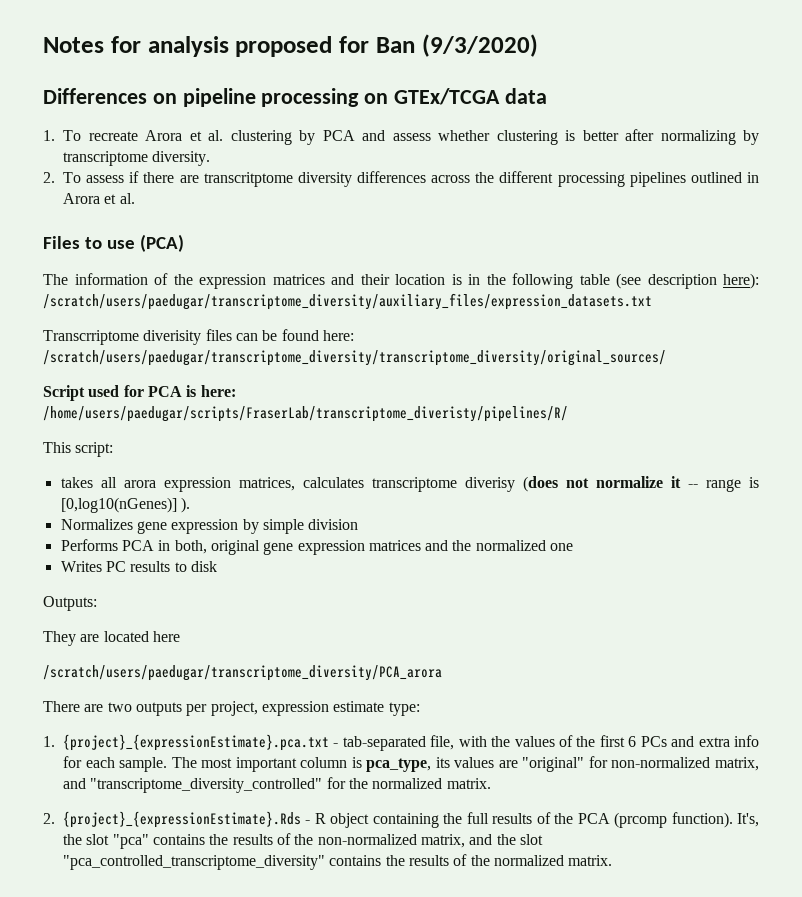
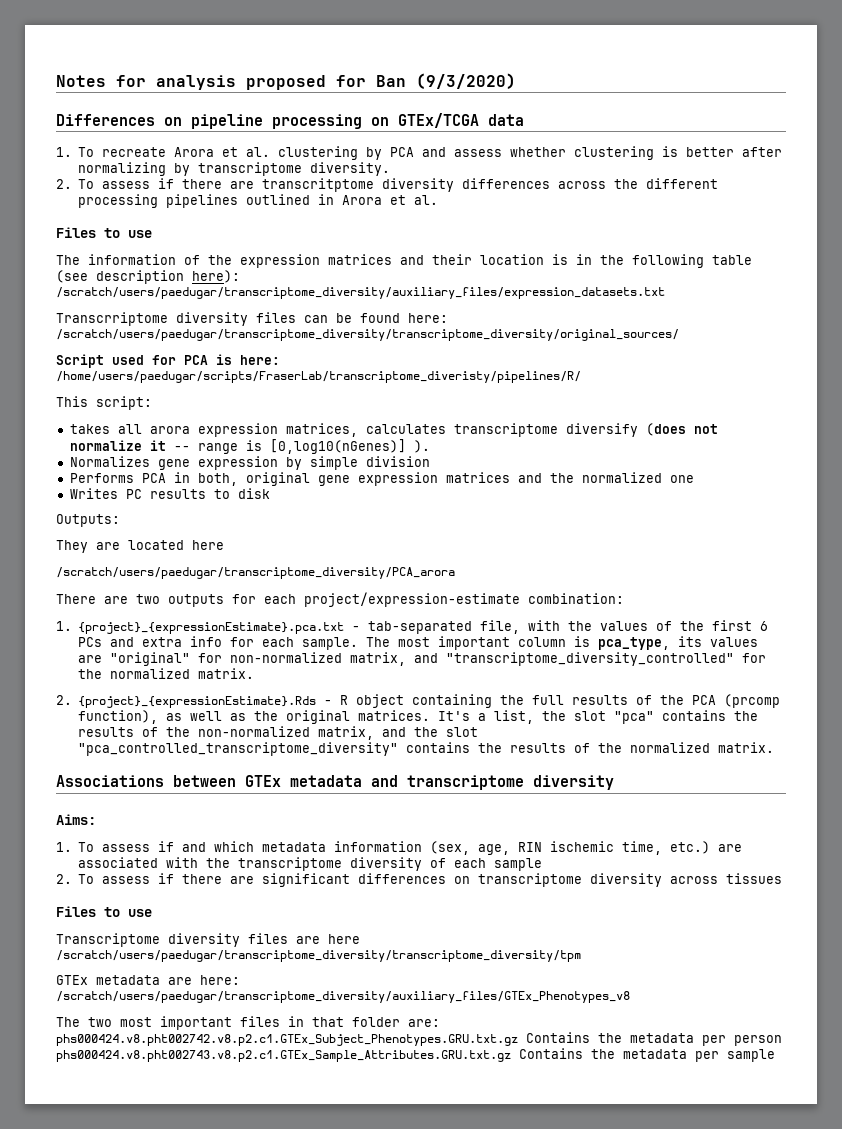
  2. To assess if there are transcritptome diversity differences across the different processing pipelines outlined in Arora et al.
- Files to use (PCA)
+ Files to use
- Transcrriptome diverisity files can be found here: /scratch/users/paedugar/transcriptome_diversity/transcriptome_diversity/original_sources/
+ Transcrriptome diversity files can be found here: /scratch/users/paedugar/transcriptome_diversity/transcriptome_diversity/original_sources/
- takes all arora expression matrices, calculates transcriptome diverisy (does not normalize it -- range is [0,log10(nGenes)] ).
+ takes all arora expression matrices, calculates transcriptome diversify (does not normalize it -- range is [0,log10(nGenes)] ).
- There are two outputs per project, expression estimate type:
+ There are two outputs for each project/expression-estimate combination:
- 2. {project}_{expressionEstimate}.Rds - R object containing the full results of the PCA (prcomp function). It's, the slot "pca" contains the results of the non-normalized matrix, and the slot "pca_controlled_transcriptome_diversity" contains the results of the normalized matrix.
+ 2. {project}_{expressionEstimate}.Rds - R object containing the full results of the PCA (prcomp function), as well as the original matrices. It's a list, the slot "pca" contains the results of the non-normalized matrix, and the slot "pca_controlled_transcriptome_diversity" contains the results of the normalized matrix.
+ Associations between GTEx metadata and transcriptome diversity
+ Aims:
+ 1. To assess if and which metadata information (sex, age, RIN ischemic time, etc.) are associated with the transcriptome diversity of each sample
+ 2. To assess if there are significant differences on transcriptome diversity across tissues
+ Files to use
+ Transcriptome diversity files are here /scratch/users/paedugar/transcriptome_diversity/transcriptome_diversity/tpm
+ GTEx metadata are here: /scratch/users/paedugar/transcriptome_diversity/auxiliary_files/GTEx_Phenotypes_v8
+ The two most important files in that folder are: phs000424.v8.pht002742.v8.p2.c1.GTEx_Subject_Phenotypes.GRU.txt.gz Contains the metadata per person phs000424.v8.pht002743.v8.p2.c1.GTEx_Sample_Attributes.GRU.txt.gz Contains the metadata per sample

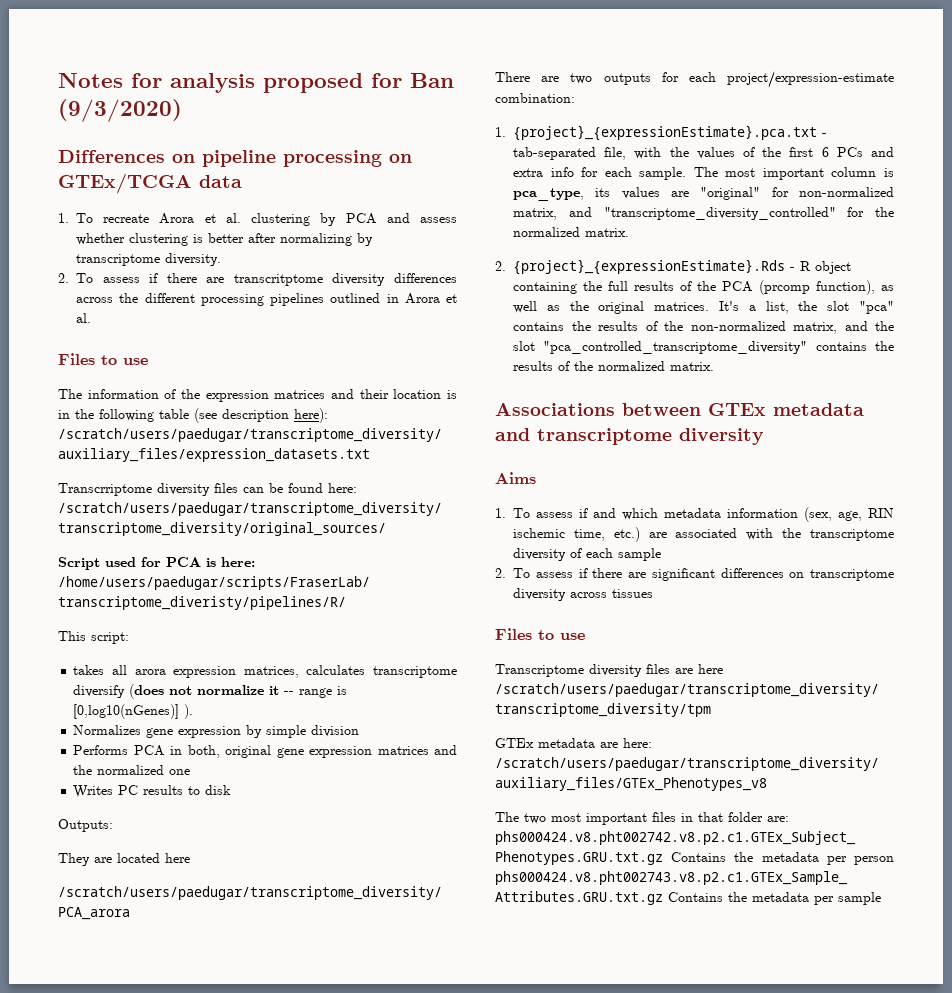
- Aims:
+ Aims

